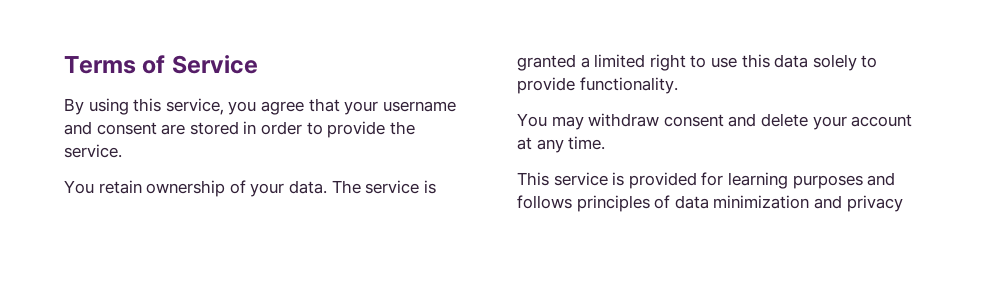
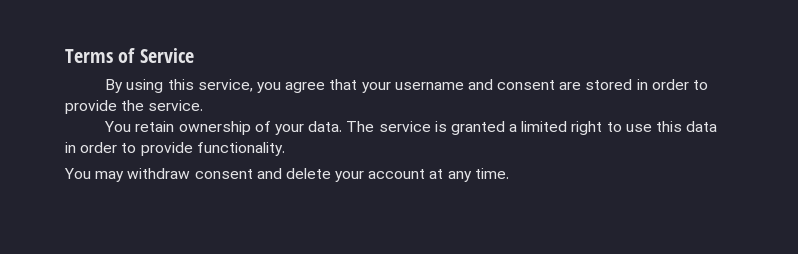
- The service is granted a limited right to use this data solely to provide functionality.
+ The service is granted a limited right to use this data in order to provide functionality.
- This service is provided for learning purposes and follows principles of data minimization and privacy

